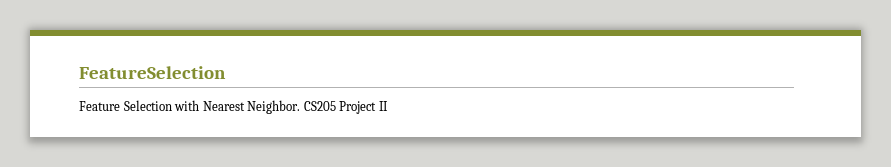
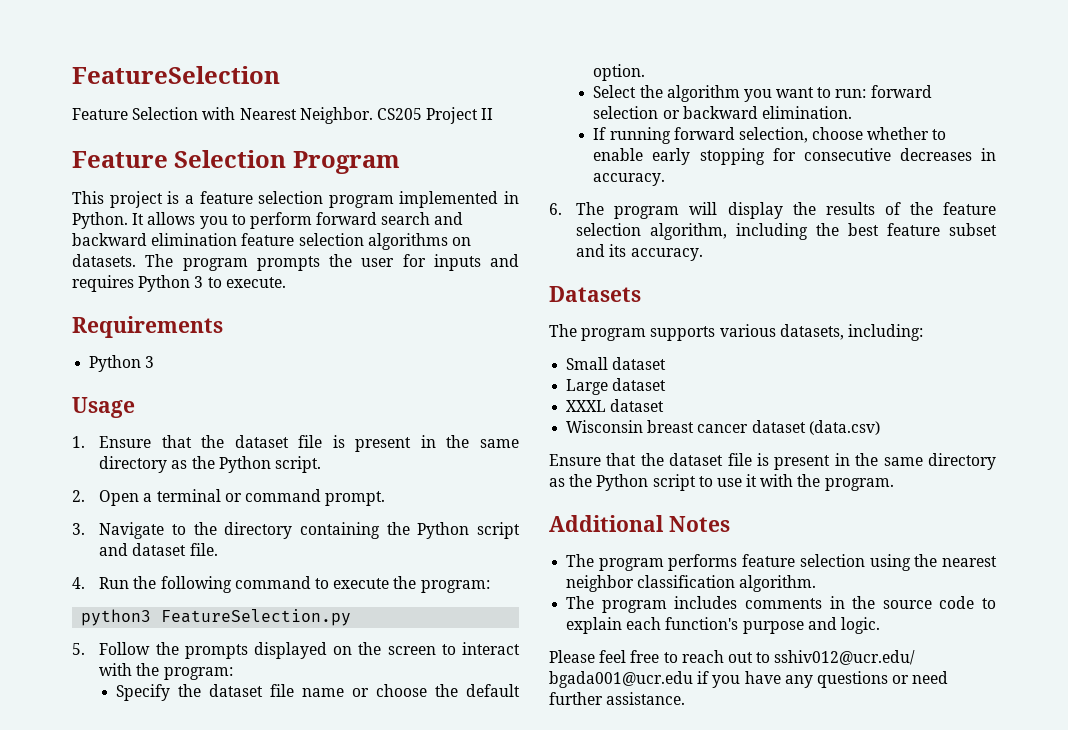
+ Feature Selection Program
+ This project is a feature selection program implemented in Python. It allows you to perform forward search and backward elimination feature selection algorithms on datasets. The program prompts the user for inputs and requires Python 3 to execute.
+ Requirements
+ Python 3
+ Usage
+ 1. Ensure that the dataset file is present in the same directory as the Python script.
+ 2. Open a terminal or command prompt.
+ 3. Navigate to the directory containing the Python script and dataset file.
+ 4. Run the following command to execute the program:
+ python3 FeatureSelection.py
+ 5. Follow the prompts displayed on the screen to interact with the program:
+ Specify the dataset file name or choose the default option.
+ Select the algorithm you want to run: forward selection or backward elimination.
+ If running forward selection, choose whether to enable early stopping for consecutive decreases in accuracy.
+ 6. The program will display the results of the feature selection algorithm, including the best feature subset and its accuracy.
+ Datasets
+ The program supports various datasets, including:
+ Small dataset
+ Large dataset
+ XXXL dataset
+ Wisconsin breast cancer dataset (data.csv)
+ Ensure that the dataset file is present in the same directory as the Python script to use it with the program.
+ Additional Notes
+ The program performs feature selection using the nearest neighbor classification algorithm.
+ The program includes comments in the source code to explain each function's purpose and logic.
+ Please feel free to reach out to sshiv012@ucr.edu/ bgada001@ucr.edu if you have any questions or need further assistance.

